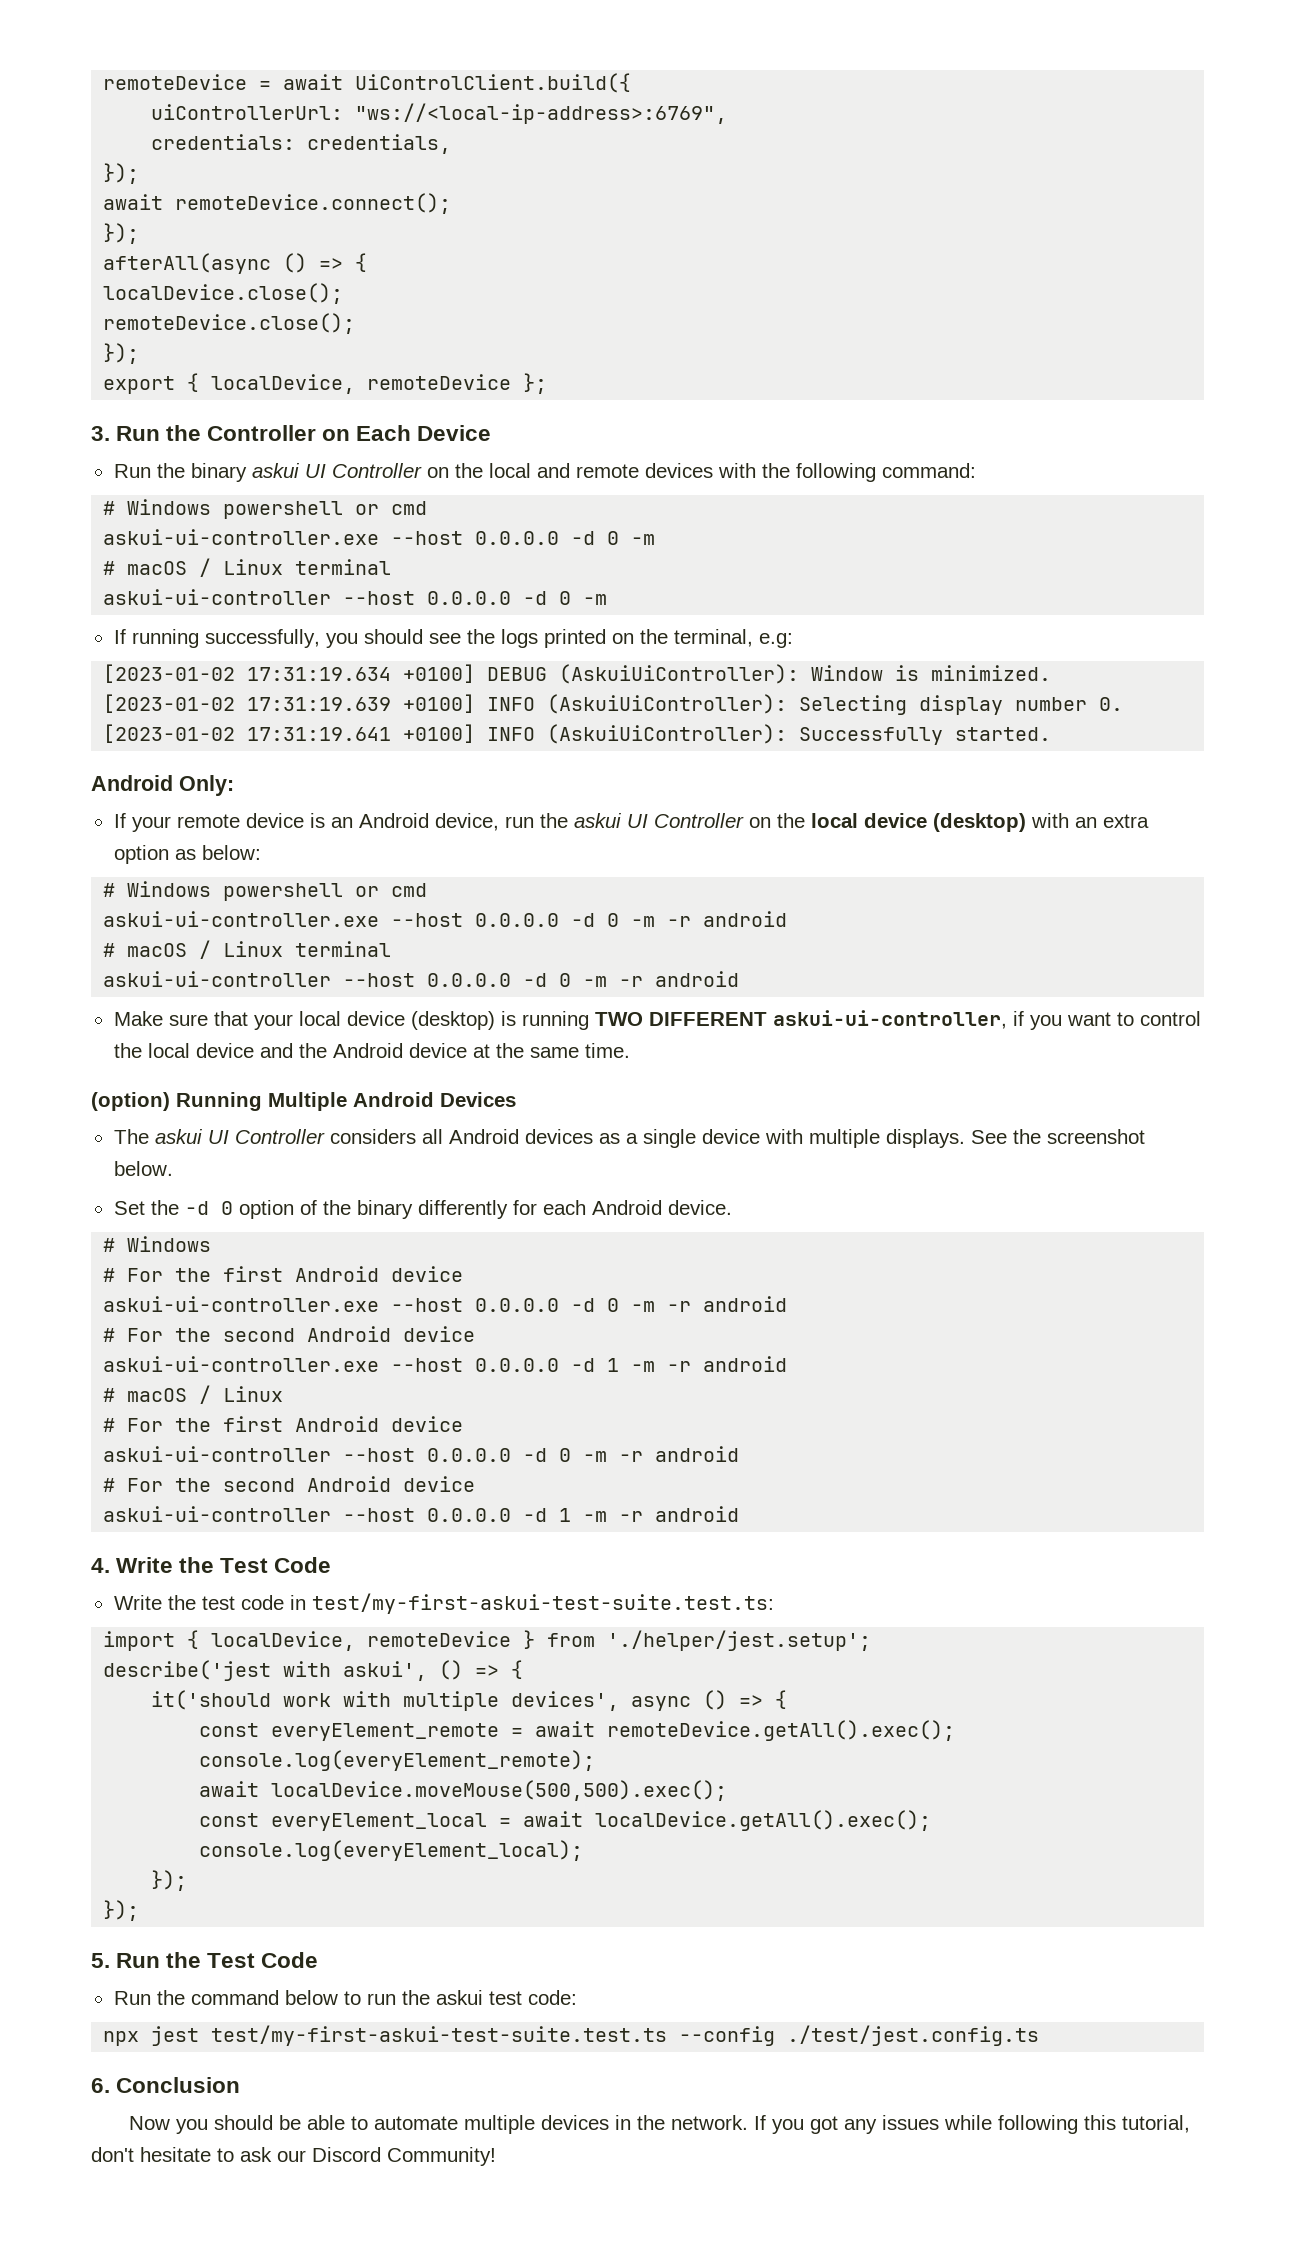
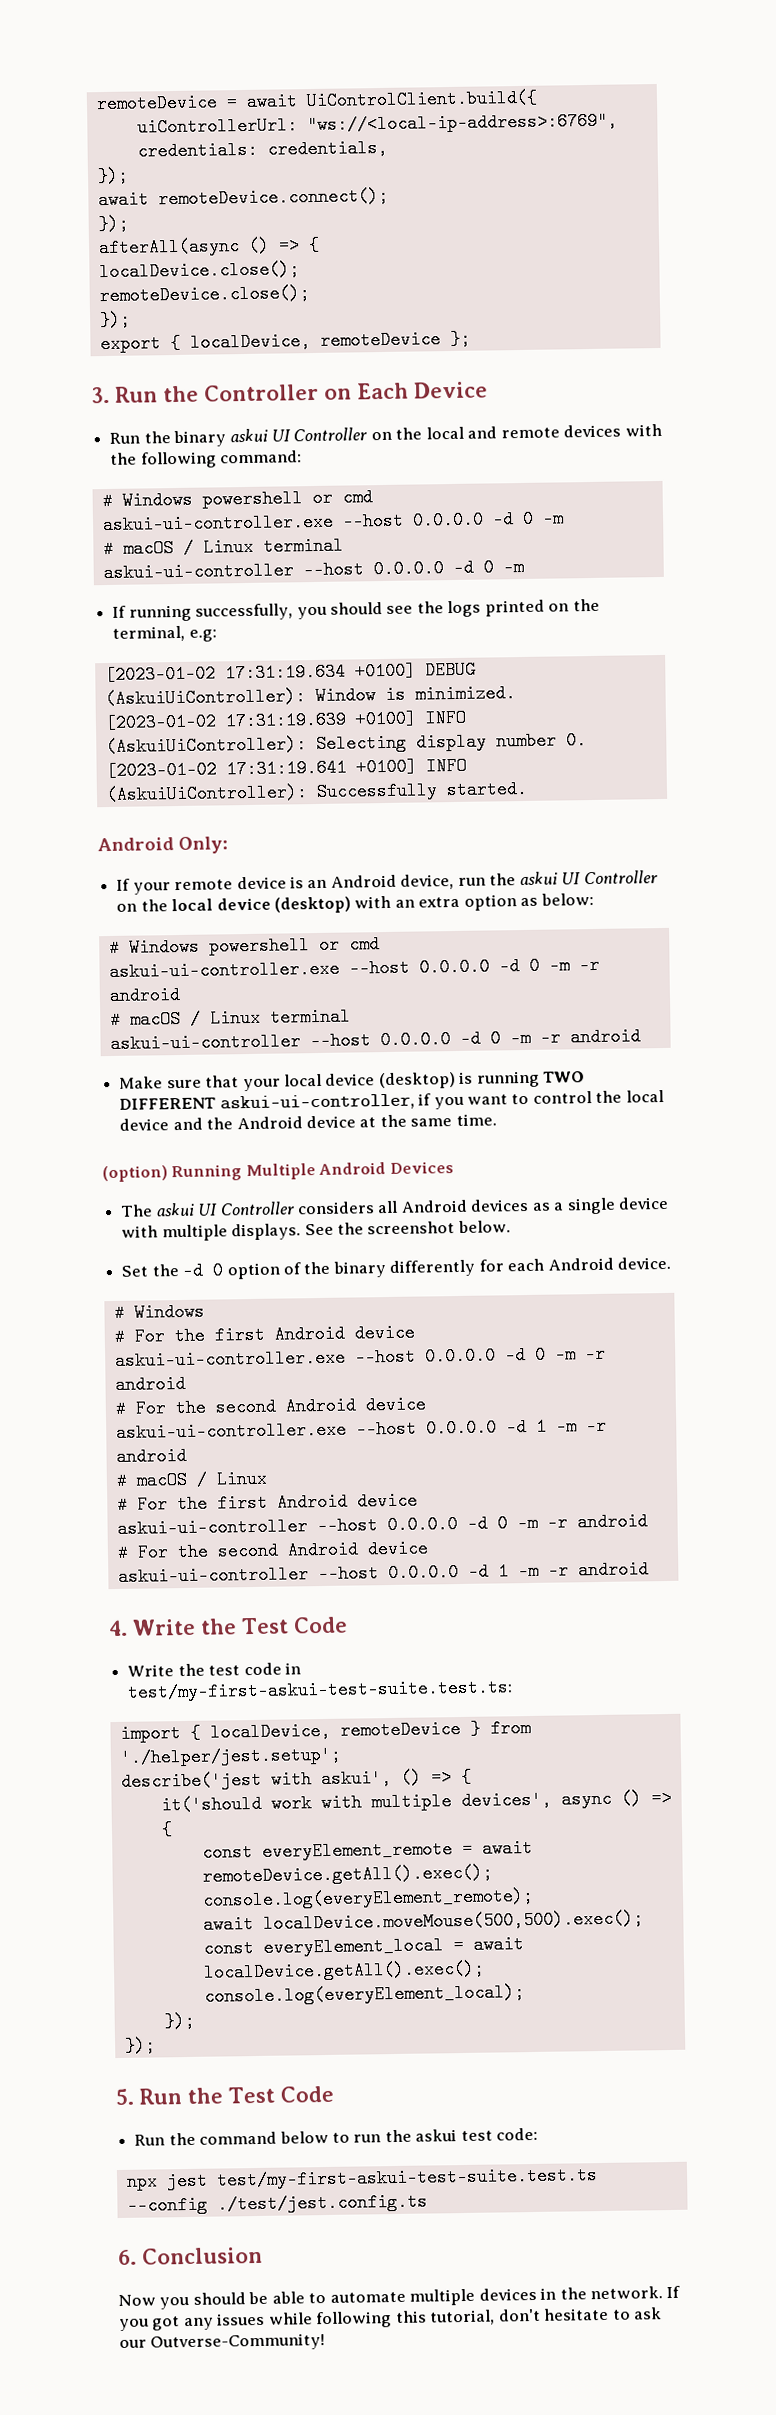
- If you got any issues while following this tutorial, don't hesitate to ask our Discord Community!
+ If you got any issues while following this tutorial, don't hesitate to ask our Outverse-Community!

